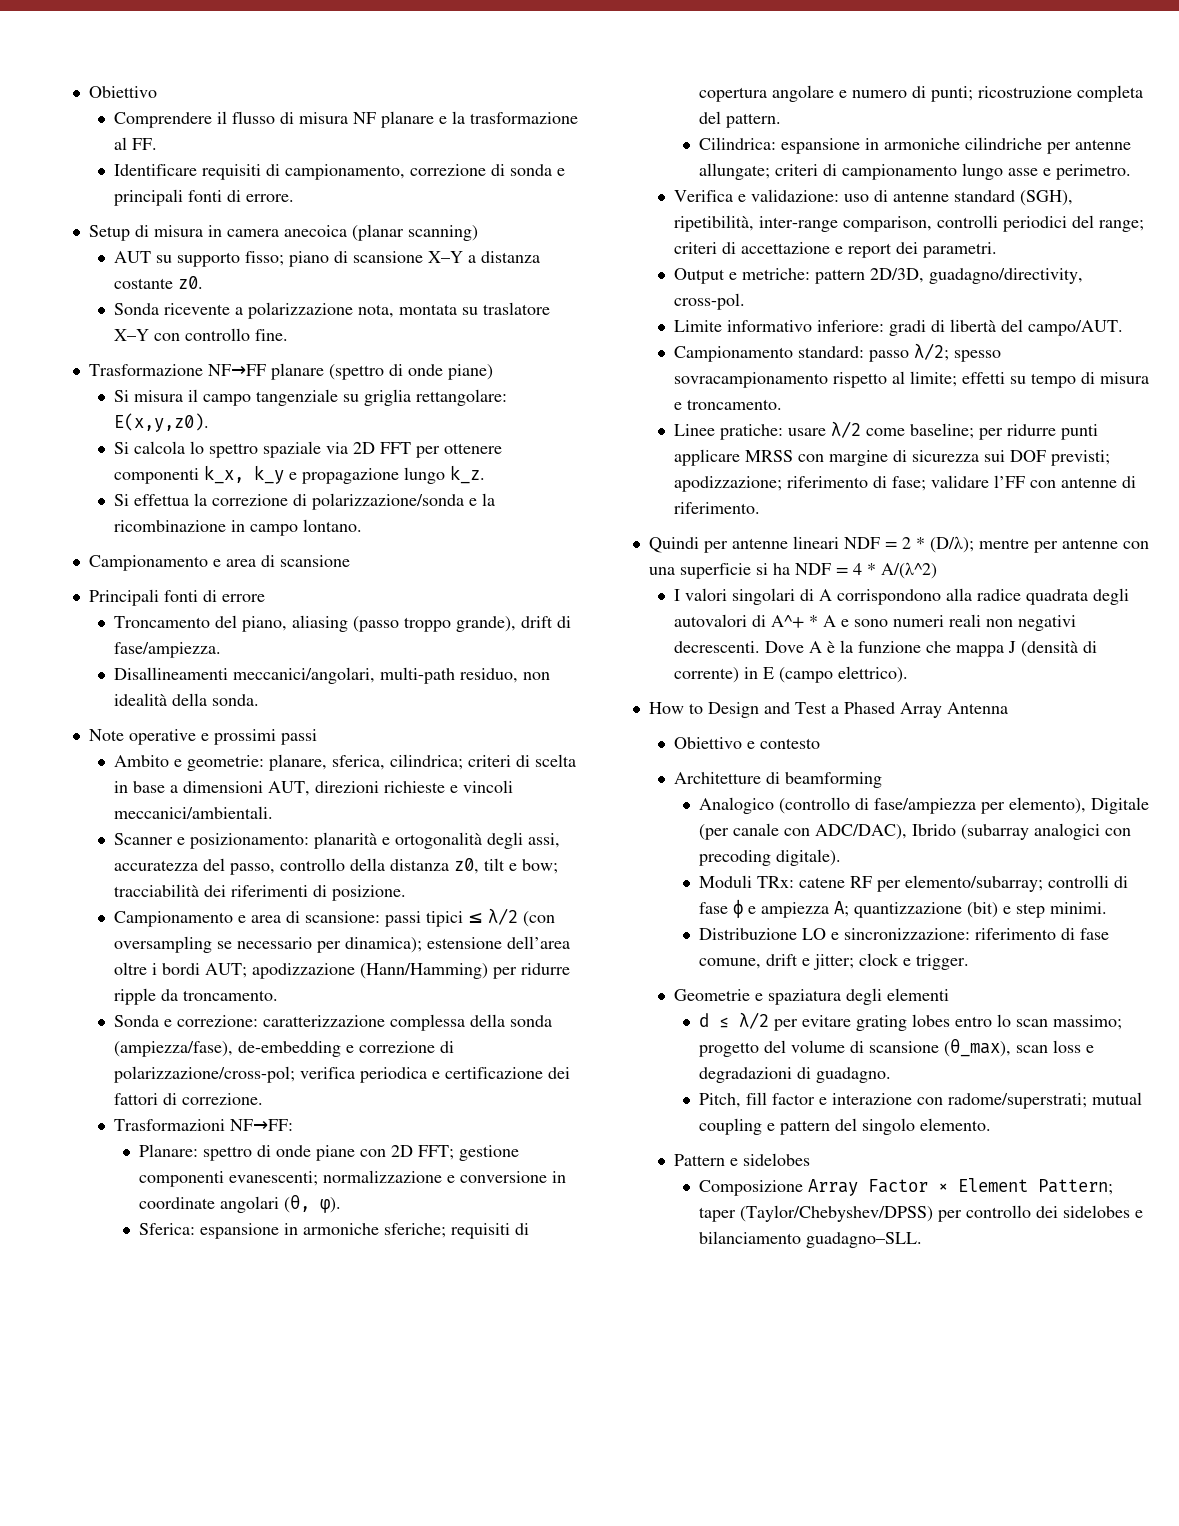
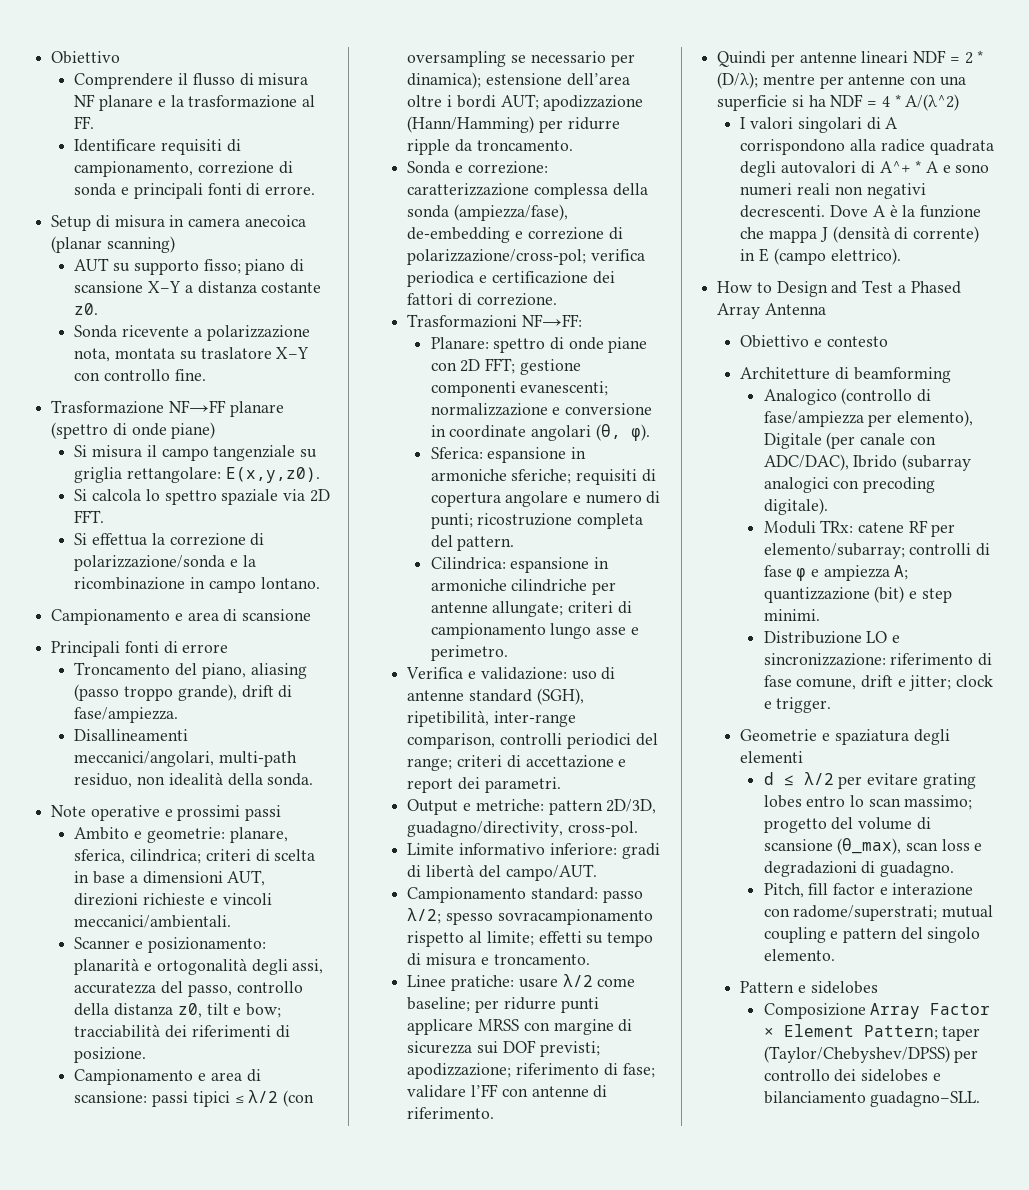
- Si calcola lo spettro spaziale via 2D FFT per ottenere componenti k_x, k_y e propagazione lungo k_z.
+ Si calcola lo spettro spaziale via 2D FFT.

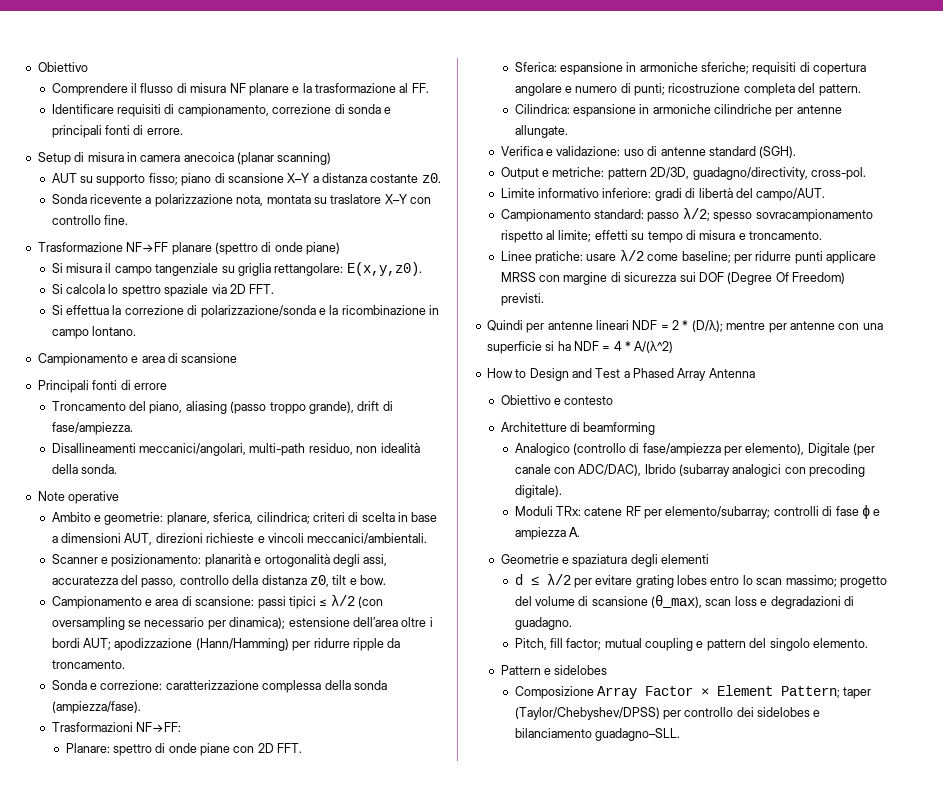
- Note operative e prossimi passi
+ Note operative
- Scanner e posizionamento: planarità e ortogonalità degli assi, accuratezza del passo, controllo della distanza z0, tilt e bow; tracciabilità dei riferimenti di posizione.
+ Scanner e posizionamento: planarità e ortogonalità degli assi, accuratezza del passo, controllo della distanza z0, tilt e bow.
- Sonda e correzione: caratterizzazione complessa della sonda (ampiezza/fase), de-embedding e correzione di polarizzazione/cross-pol; verifica periodica e certificazione dei fattori di correzione.
+ Sonda e correzione: caratterizzazione complessa della sonda (ampiezza/fase).
- Planare: spettro di onde piane con 2D FFT; gestione componenti evanescenti; normalizzazione e conversione in coordinate angolari (θ, φ).
+ Planare: spettro di onde piane con 2D FFT.
- Cilindrica: espansione in armoniche cilindriche per antenne allungate; criteri di campionamento lungo asse e perimetro.
+ Cilindrica: espansione in armoniche cilindriche per antenne allungate.
- Verifica e validazione: uso di antenne standard (SGH), ripetibilità, inter-range comparison, controlli periodici del range; criteri di accettazione e report dei parametri.
+ Verifica e validazione: uso di antenne standard (SGH).
- Linee pratiche: usare λ/2 come baseline; per ridurre punti applicare MRSS con margine di sicurezza sui DOF previsti; apodizzazione; riferimento di fase; validare l’FF con antenne di riferimento.
+ Linee pratiche: usare λ/2 come baseline; per ridurre punti applicare MRSS con margine di sicurezza sui DOF (Degree Of Freedom) previsti.
- I valori singolari di A corrispondono alla radice quadrata degli autovalori di A^+ * A e sono numeri reali non negativi decrescenti. Dove A è la funzione che mappa J (densità di corrente) in E (campo elettrico).
- Moduli TRx: catene RF per elemento/subarray; controlli di fase ϕ e ampiezza A; quantizzazione (bit) e step minimi.
- Distribuzione LO e sincronizzazione: riferimento di fase comune, drift e jitter; clock e trigger.
+ Moduli TRx: catene RF per elemento/subarray; controlli di fase ϕ e ampiezza A.
- Pitch, fill factor e interazione con radome/superstrati; mutual coupling e pattern del singolo elemento.
+ Pitch, fill factor; mutual coupling e pattern del singolo elemento.

